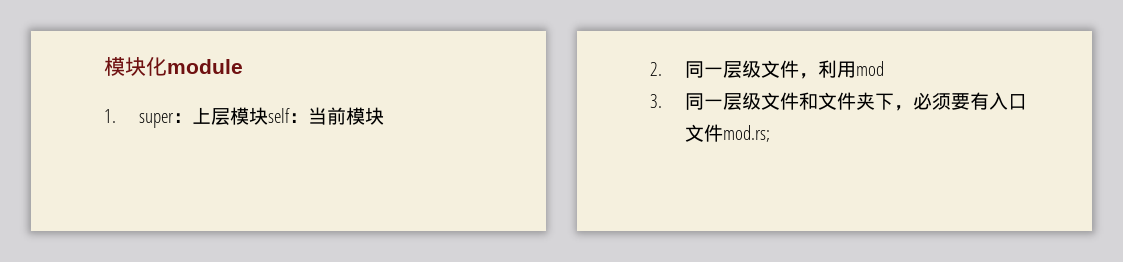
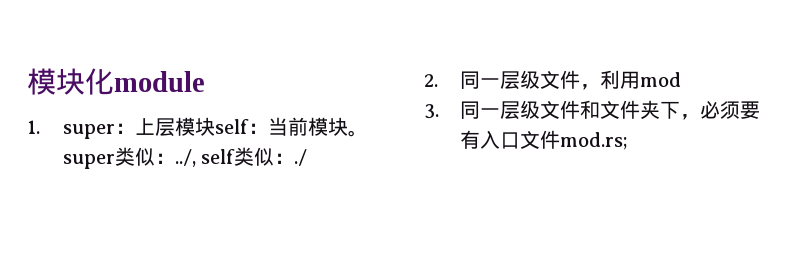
- 1. super：上层模块self：当前模块
+ 1. super：上层模块self：当前模块。super类似：../, self类似：./

